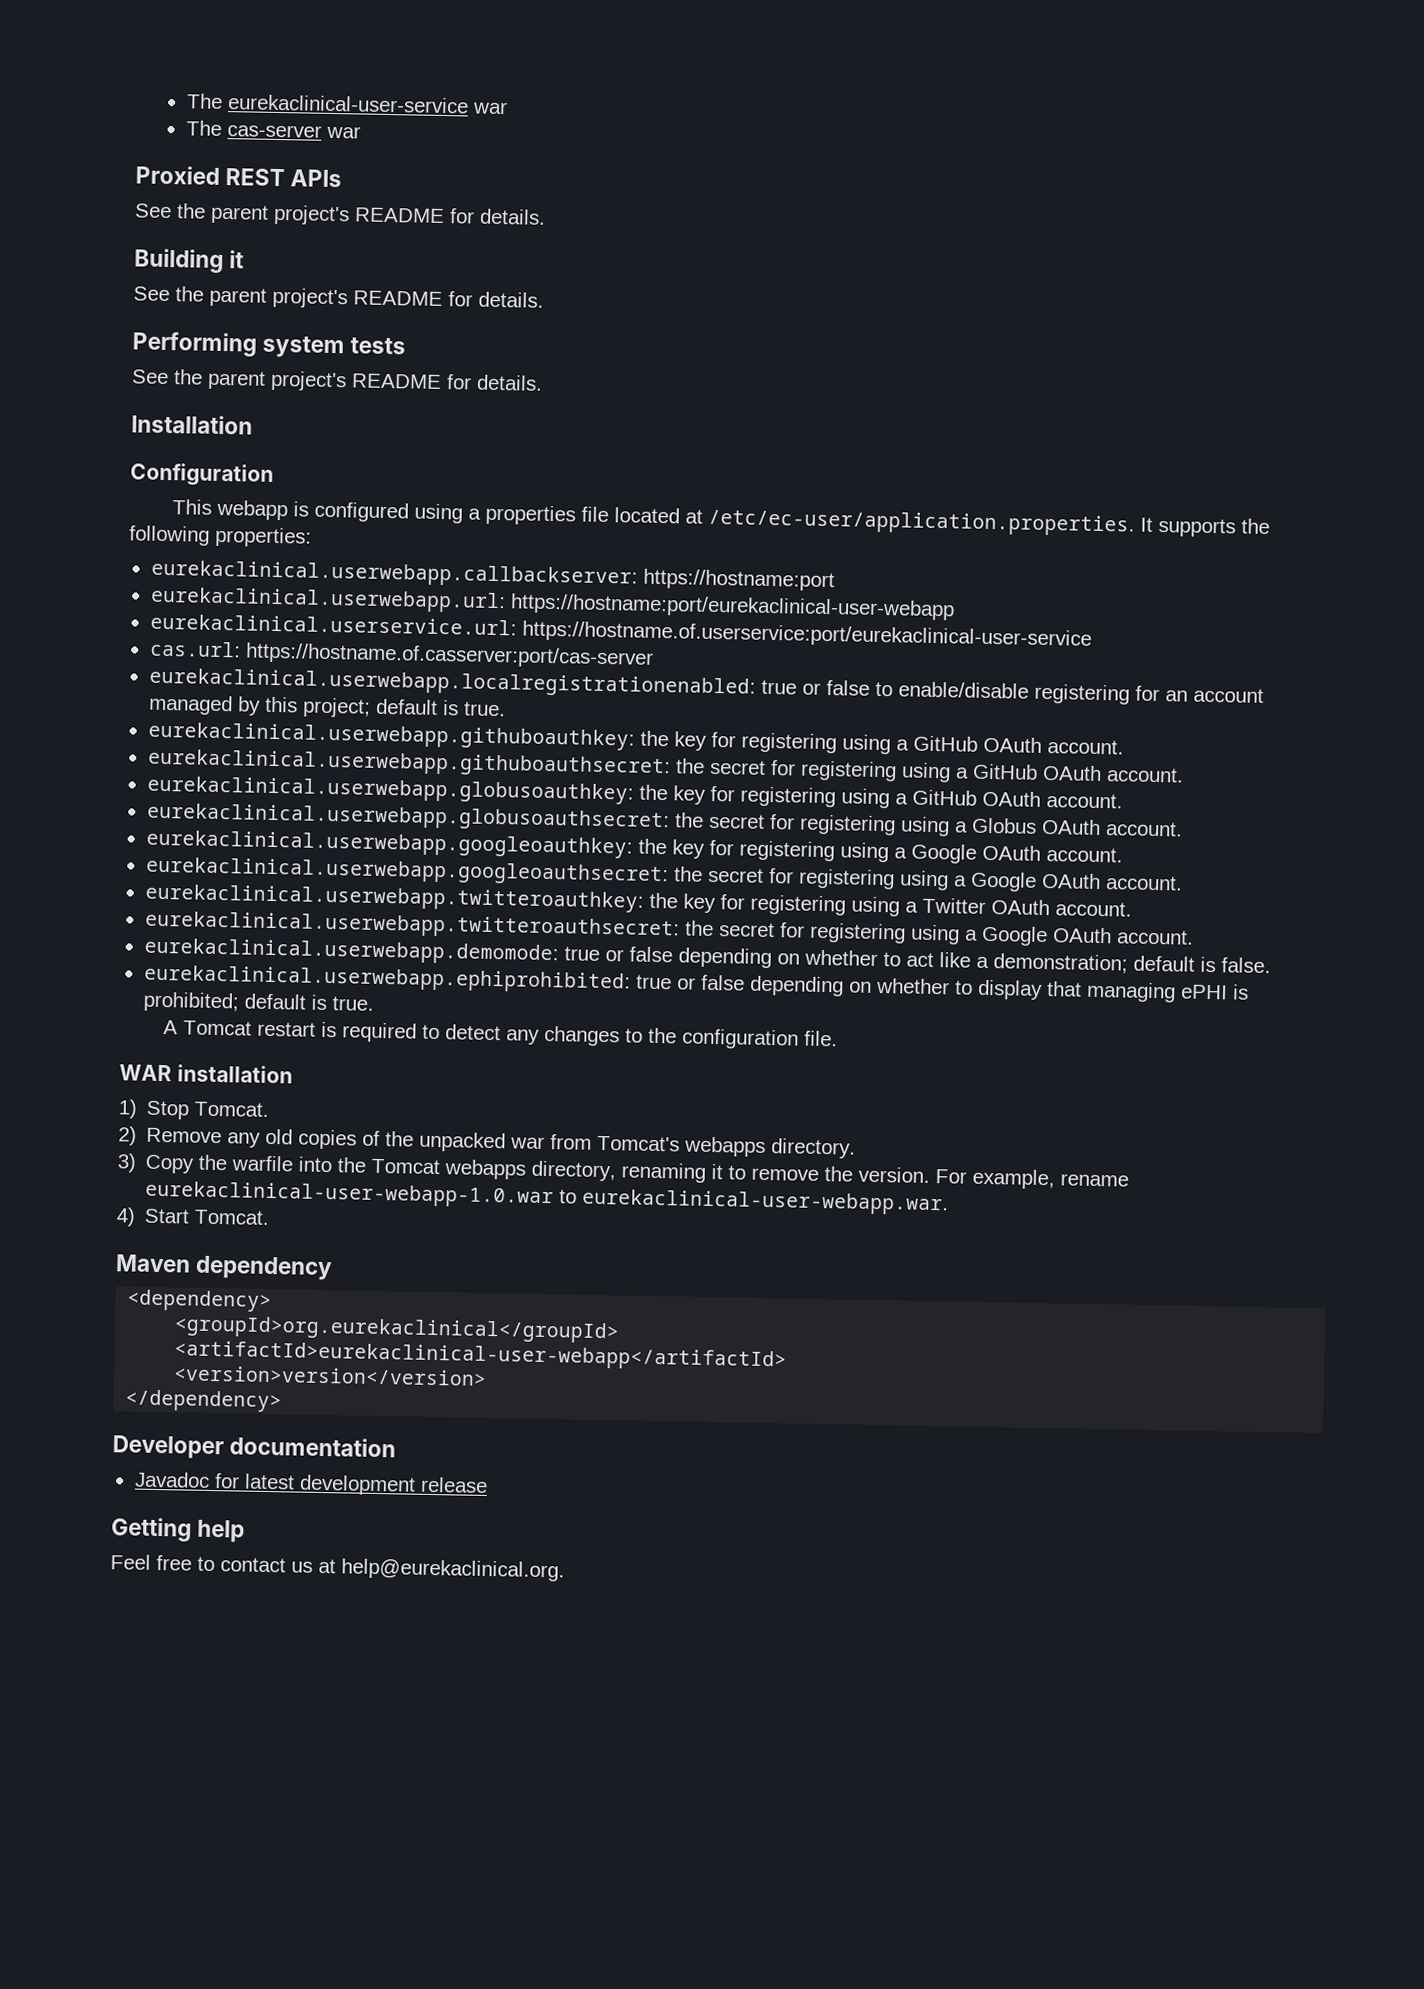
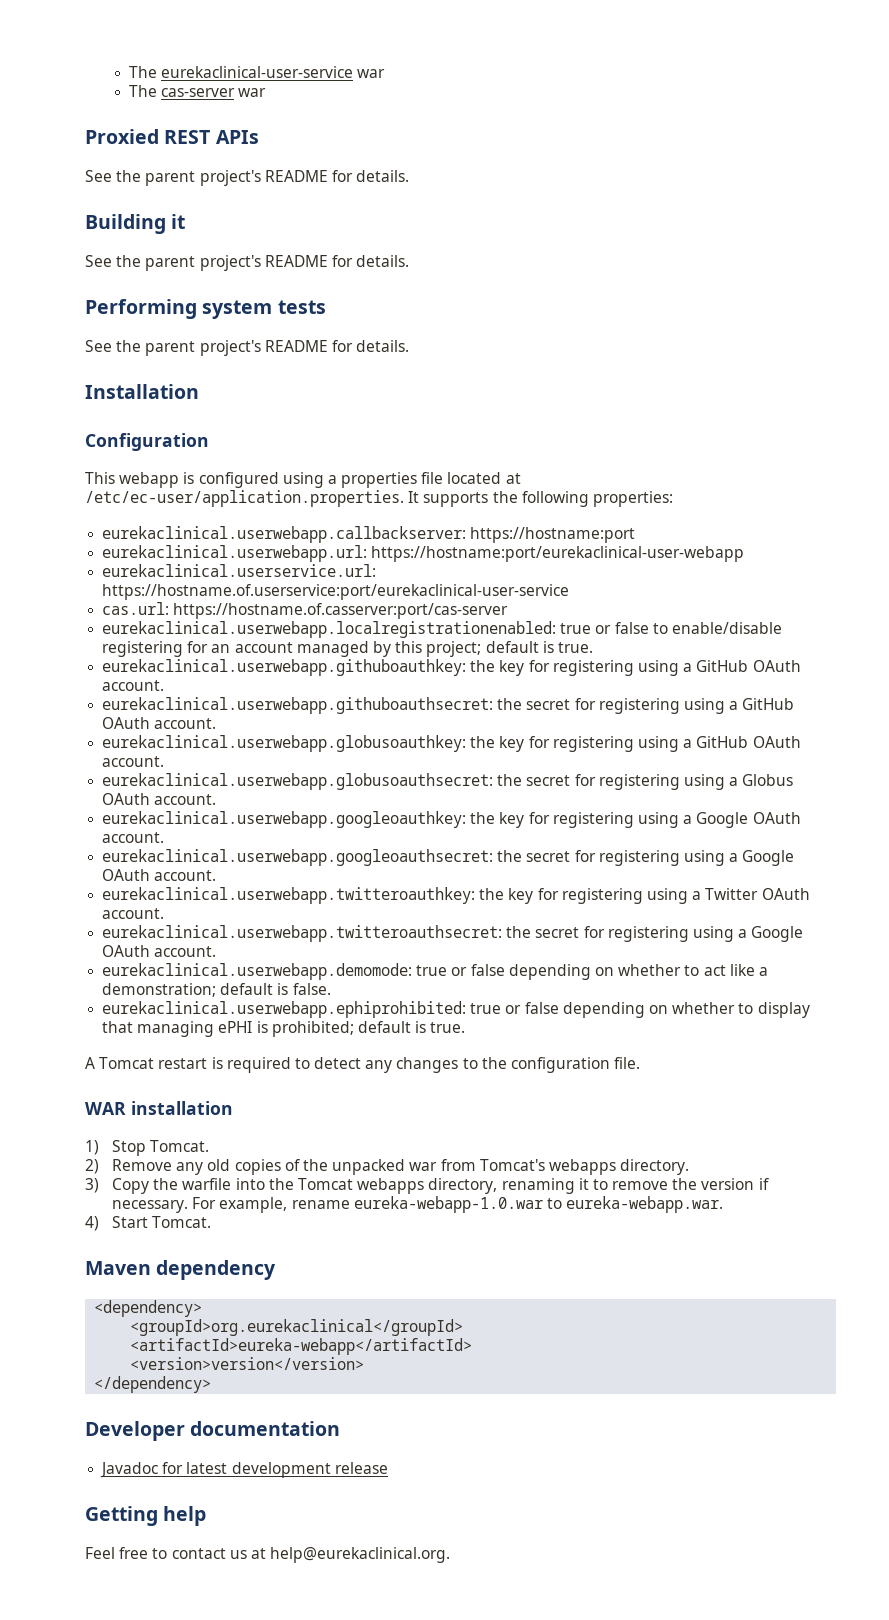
- 3) Copy the warfile into the Tomcat webapps directory, renaming it to remove the version. For example, rename eurekaclinical-user-webapp-1.0.war to eurekaclinical-user-webapp.war.
+ 3) Copy the warfile into the Tomcat webapps directory, renaming it to remove the version if necessary. For example, rename eureka-webapp-1.0.war to eureka-webapp.war.
- <artifactId>eurekaclinical-user-webapp</artifactId>
+ <artifactId>eureka-webapp</artifactId>

